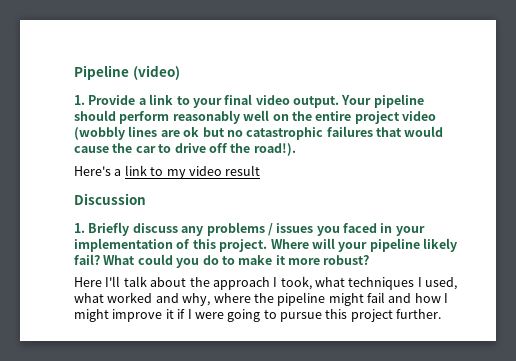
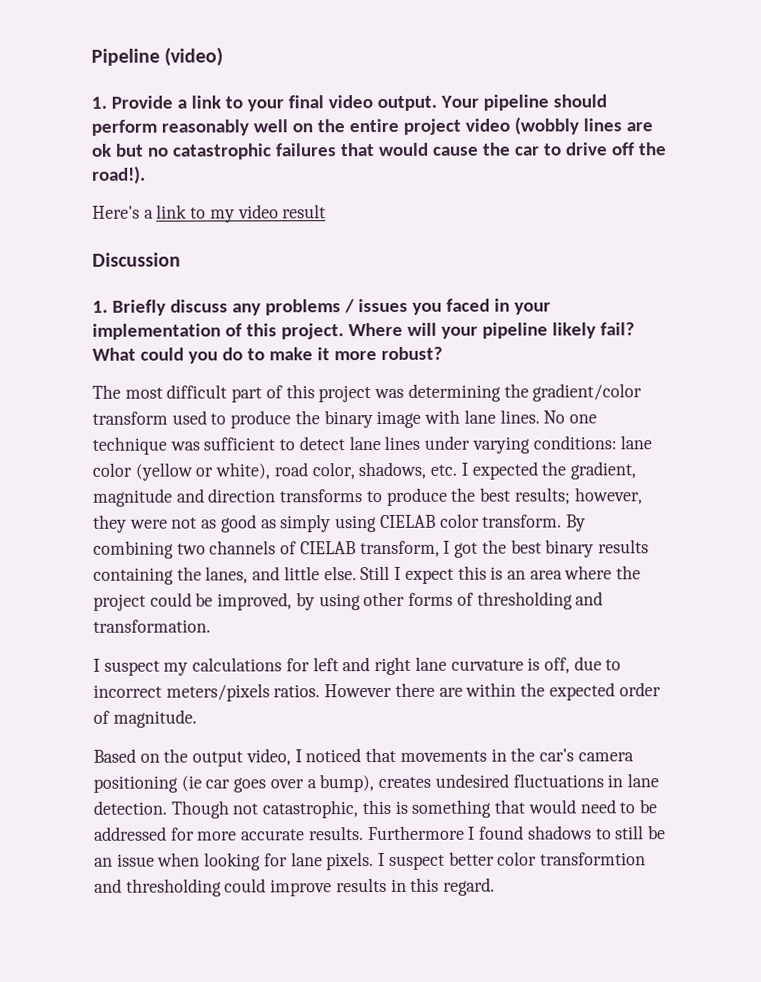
- Here I'll talk about the approach I took, what techniques I used, what worked and why, where the pipeline might fail and how I might improve it if I were going to pursue this project further.
+ The most difficult part of this project was determining the gradient/color transform used to produce the binary image with lane lines. No one technique was sufficient to detect lane lines under varying conditions: lane color (yellow or white), road color, shadows, etc. I expected the gradient, magnitude and direction transforms to produce the best results; however, they were not as good as simply using CIELAB color transform. By combining two channels of CIELAB transform, I got the best binary results containing the lanes, and little else. Still I expect this is an area where the project could be improved, by using other forms of thresholding and transformation.
+ I suspect my calculations for left and right lane curvature is off, due to incorrect meters/pixels ratios. However there are within the expected order of magnitude.
+ Based on the output video, I noticed that movements in the car's camera positioning (ie car goes over a bump), creates undesired fluctuations in lane detection. Though not catastrophic, this is something that would need to be addressed for more accurate results. Furthermore I found shadows to still be an issue when looking for lane pixels. I suspect better color transformtion and thresholding could improve results in this regard.

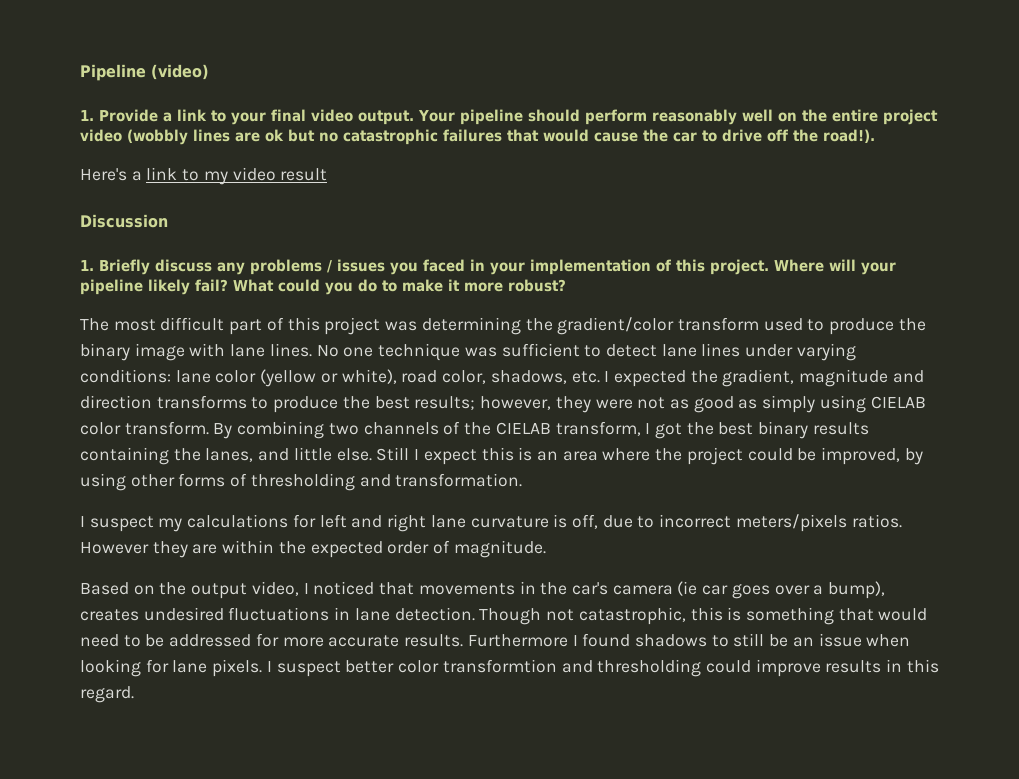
- By combining two channels of CIELAB transform, I got the best binary results containing the lanes, and little else.
+ By combining two channels of the CIELAB transform, I got the best binary results containing the lanes, and little else.
- However there are within the expected order of magnitude.
+ However they are within the expected order of magnitude.
- Based on the output video, I noticed that movements in the car's camera positioning (ie car goes over a bump), creates undesired fluctuations in lane detection.
+ Based on the output video, I noticed that movements in the car's camera (ie car goes over a bump), creates undesired fluctuations in lane detection.

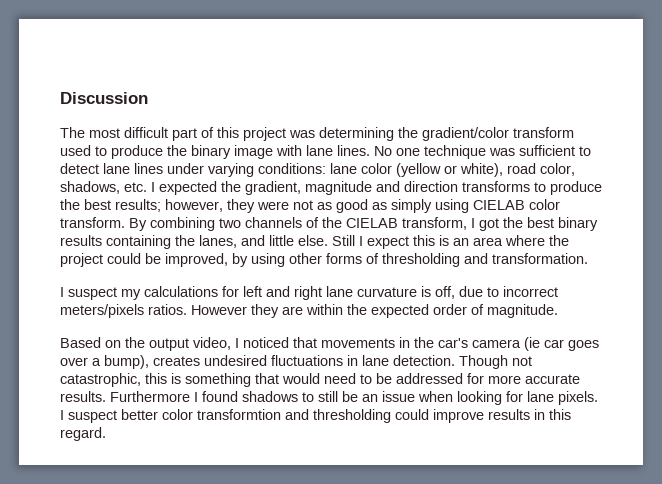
- Pipeline (video)
- 1. Provide a link to your final video output. Your pipeline should perform reasonably well on the entire project video (wobbly lines are ok but no catastrophic failures that would cause the car to drive off the road!).
- Here's a link to my video result
  Discussion
- 1. Briefly discuss any problems / issues you faced in your implementation of this project. Where will your pipeline likely fail? What could you do to make it more robust?

